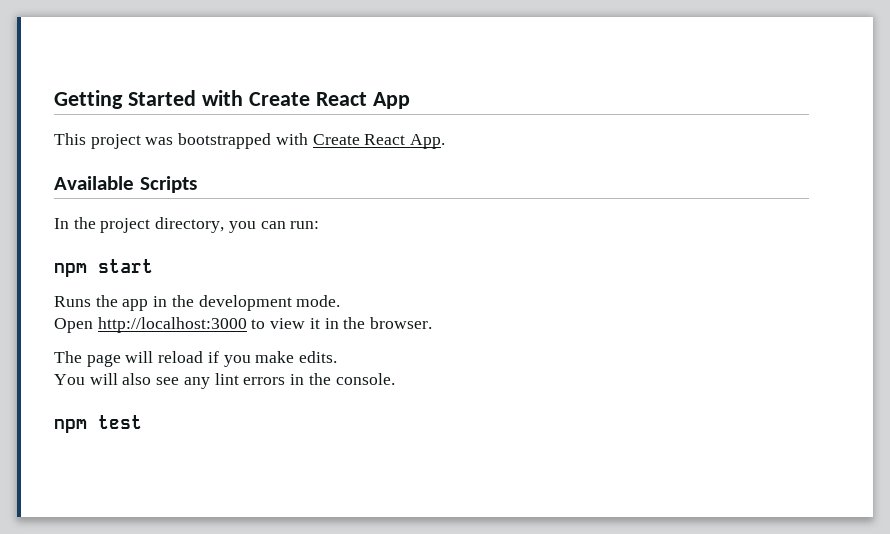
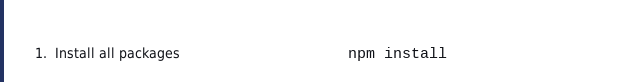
- Getting Started with Create React App
- This project was bootstrapped with Create React App.
- Available Scripts
- In the project directory, you can run:
- npm start
- Runs the app in the development mode.
- Open http://localhost:3000 to view it in the browser.
- The page will reload if you make edits.
- You will also see any lint errors in the console.
- npm test
+ 1. Install all packages
+ npm install

